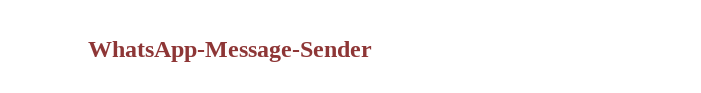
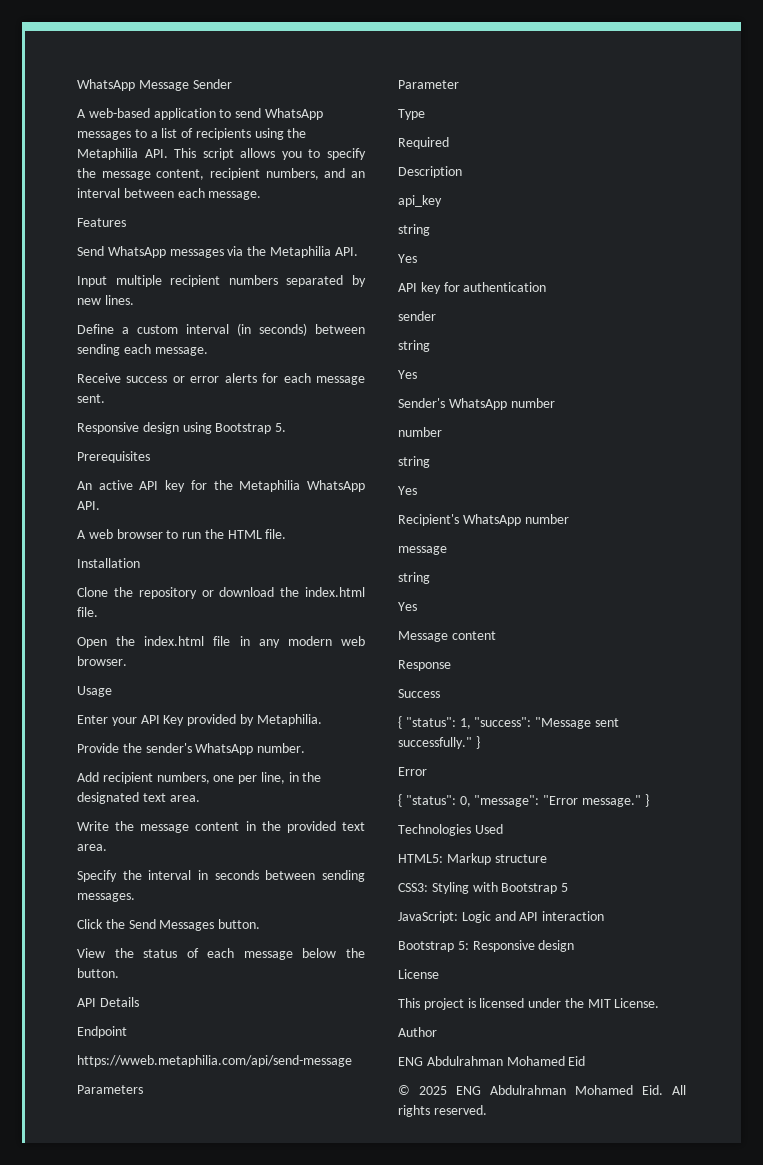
- WhatsApp-Message-Sender
+ WhatsApp Message Sender
+ A web-based application to send WhatsApp messages to a list of recipients using the Metaphilia API. This script allows you to specify the message content, recipient numbers, and an interval between each message.
+ Features
+ Send WhatsApp messages via the Metaphilia API.
+ Input multiple recipient numbers separated by new lines.
+ Define a custom interval (in seconds) between sending each message.
+ Receive success or error alerts for each message sent.
+ Responsive design using Bootstrap 5.
+ Prerequisites
+ An active API key for the Metaphilia WhatsApp API.
+ A web browser to run the HTML file.
+ Installation
+ Clone the repository or download the index.html file.
+ Open the index.html file in any modern web browser.
+ Usage
+ Enter your API Key provided by Metaphilia.
+ Provide the sender's WhatsApp number.
+ Add recipient numbers, one per line, in the designated text area.
+ Write the message content in the provided text area.
+ Specify the interval in seconds between sending messages.
+ Click the Send Messages button.
+ View the status of each message below the button.
+ API Details
+ Endpoint
+ https://wweb.metaphilia.com/api/send-message
+ Parameters
+ Parameter
+ Type
+ Required
+ Description
+ api_key
+ string
+ Yes
+ API key for authentication
+ sender
+ string
+ Yes
+ Sender's WhatsApp number
+ number
+ string
+ Yes
+ Recipient's WhatsApp number
+ message
+ string
+ Yes
+ Message content
+ Response
+ Success
+ { "status": 1, "success": "Message sent successfully." }
+ Error
+ { "status": 0, "message": "Error message." }
+ Technologies Used
+ HTML5: Markup structure
+ CSS3: Styling with Bootstrap 5
+ JavaScript: Logic and API interaction
+ Bootstrap 5: Responsive design
+ License
+ This project is licensed under the MIT License.
+ Author
+ ENG Abdulrahman Mohamed Eid
+ © 2025 ENG Abdulrahman Mohamed Eid. All rights reserved.

